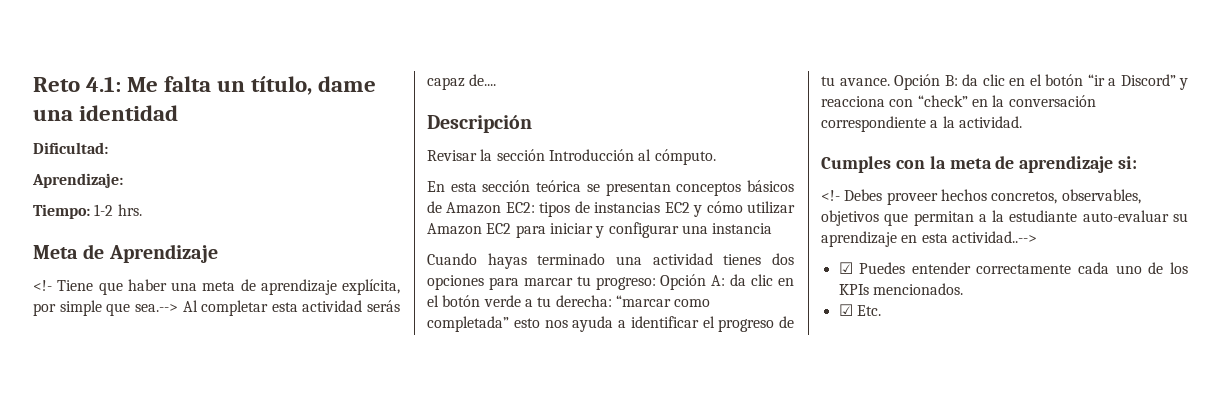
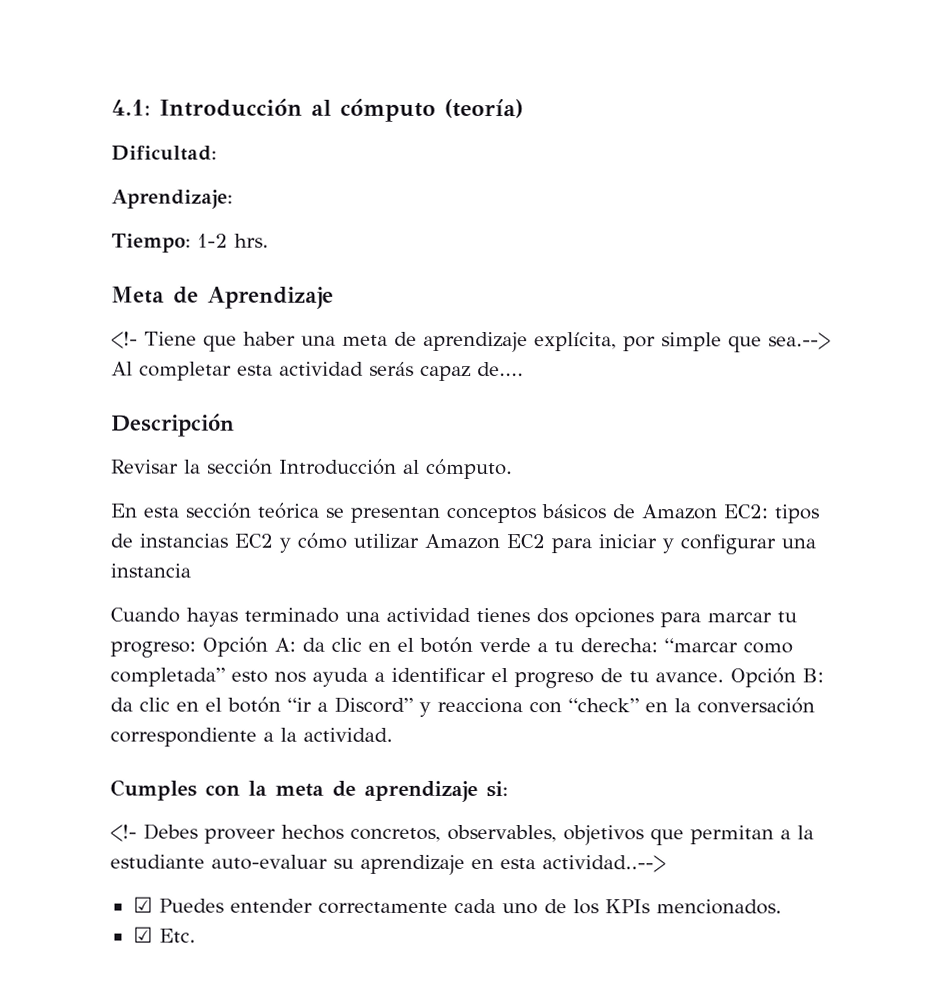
- Reto 4.1: Me falta un título, dame una identidad
+ 4.1: Introducción al cómputo (teoría)

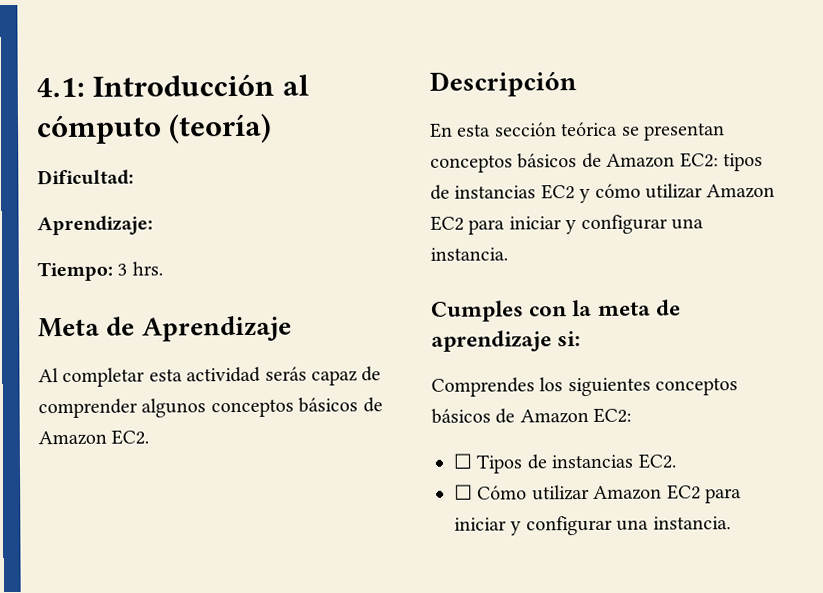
- Tiempo: 1-2 hrs.
+ Tiempo: 3 hrs.
- <!- Tiene que haber una meta de aprendizaje explícita, por simple que sea.--> Al completar esta actividad serás capaz de....
+ Al completar esta actividad serás capaz de comprender algunos conceptos básicos de Amazon EC2.
  Descripción
- Revisar la sección Introducción al cómputo.
- En esta sección teórica se presentan conceptos básicos de Amazon EC2: tipos de instancias EC2 y cómo utilizar Amazon EC2 para iniciar y configurar una instancia
- Cuando hayas terminado una actividad tienes dos opciones para marcar tu progreso: Opción A: da clic en el botón verde a tu derecha: “marcar como completada” esto nos ayuda a identificar el progreso de tu avance. Opción B: da clic en el botón “ir a Discord” y reacciona con “check” en la conversación correspondiente a la actividad.
+ En esta sección teórica se presentan conceptos básicos de Amazon EC2: tipos de instancias EC2 y cómo utilizar Amazon EC2 para iniciar y configurar una instancia.
- <!- Debes proveer hechos concretos, observables, objetivos que permitan a la estudiante auto-evaluar su aprendizaje en esta actividad..-->
- ☑ Puedes entender correctamente cada uno de los KPIs mencionados.
- ☑ Etc.
+ Comprendes los siguientes conceptos básicos de Amazon EC2:
+ ☐ Tipos de instancias EC2.
+ ☐ Cómo utilizar Amazon EC2 para iniciar y configurar una instancia.

